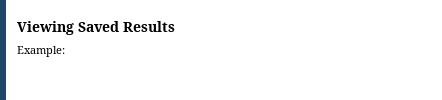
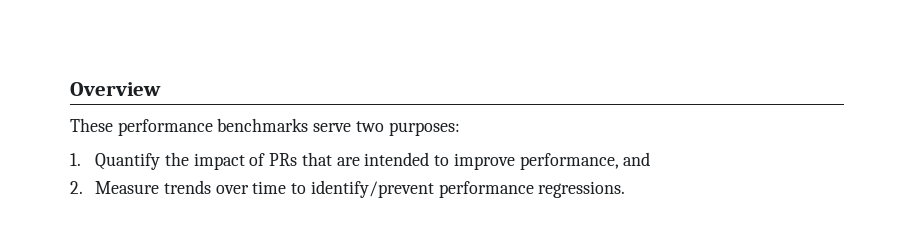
- Viewing Saved Results
- Example:
+ Overview
+ These performance benchmarks serve two purposes:
+ 1. Quantify the impact of PRs that are intended to improve performance, and
+ 2. Measure trends over time to identify/prevent performance regressions.

